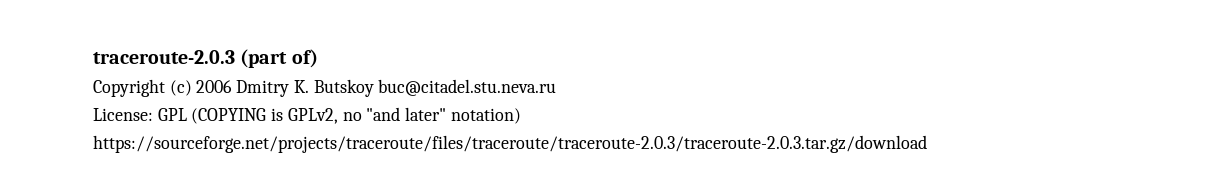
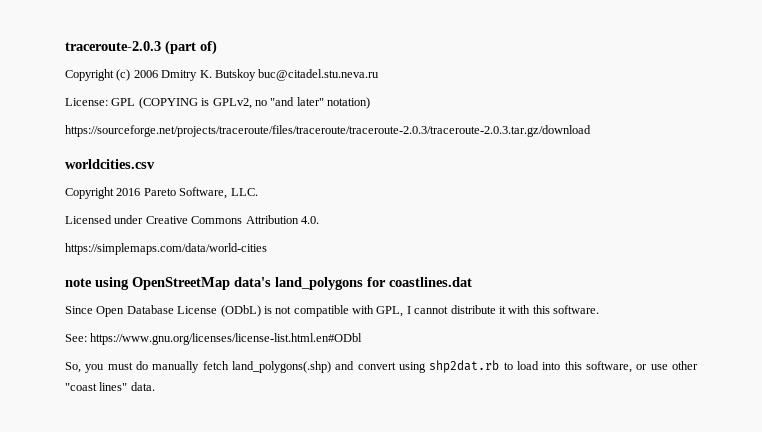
+ worldcities.csv
+ Copyright 2016 Pareto Software, LLC.
+ Licensed under Creative Commons Attribution 4.0.
+ https://simplemaps.com/data/world-cities
+ note using OpenStreetMap data's land_polygons for coastlines.dat
+ Since Open Database License (ODbL) is not compatible with GPL, I cannot distribute it with this software.
+ See: https://www.gnu.org/licenses/license-list.html.en#ODbl
+ So, you must do manually fetch land_polygons(.shp) and convert using shp2dat.rb to load into this software, or use other "coast lines" data.

